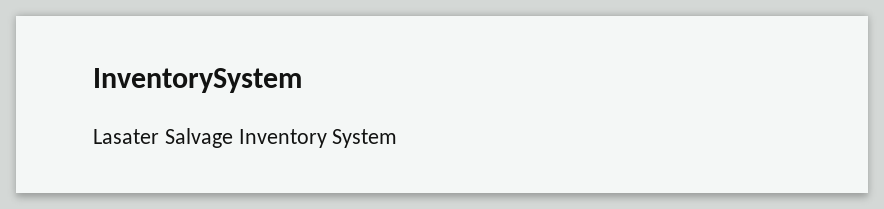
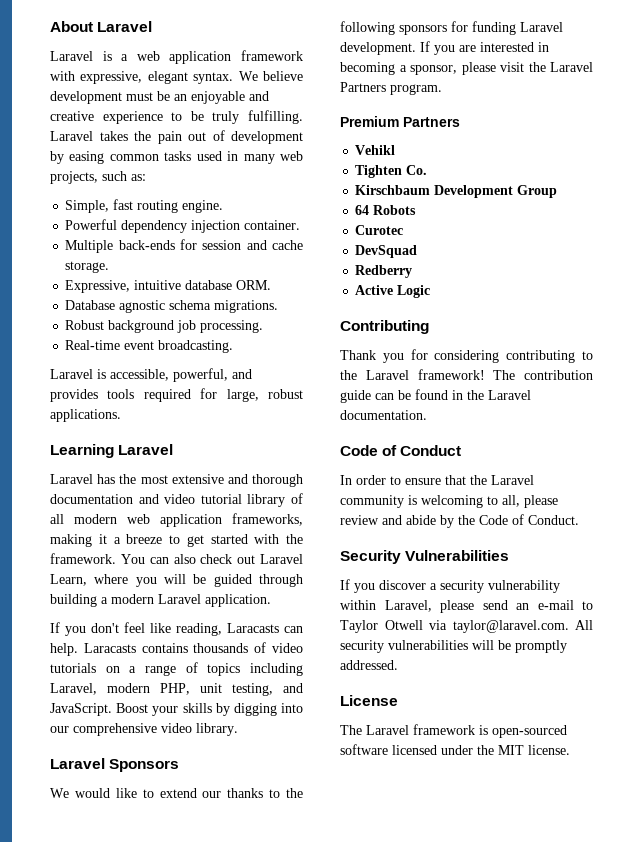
- InventorySystem
- Lasater Salvage Inventory System
+ About Laravel
+ Laravel is a web application framework with expressive, elegant syntax. We believe development must be an enjoyable and creative experience to be truly fulfilling. Laravel takes the pain out of development by easing common tasks used in many web projects, such as:
+ Simple, fast routing engine.
+ Powerful dependency injection container.
+ Multiple back-ends for session and cache storage.
+ Expressive, intuitive database ORM.
+ Database agnostic schema migrations.
+ Robust background job processing.
+ Real-time event broadcasting.
+ Laravel is accessible, powerful, and provides tools required for large, robust applications.
+ Learning Laravel
+ Laravel has the most extensive and thorough documentation and video tutorial library of all modern web application frameworks, making it a breeze to get started with the framework. You can also check out Laravel Learn, where you will be guided through building a modern Laravel application.
+ If you don't feel like reading, Laracasts can help. Laracasts contains thousands of video tutorials on a range of topics including Laravel, modern PHP, unit testing, and JavaScript. Boost your skills by digging into our comprehensive video library.
+ Laravel Sponsors
+ We would like to extend our thanks to the following sponsors for funding Laravel development. If you are interested in becoming a sponsor, please visit the Laravel Partners program.
+ Premium Partners
+ Vehikl
+ Tighten Co.
+ Kirschbaum Development Group
+ 64 Robots
+ Curotec
+ DevSquad
+ Redberry
+ Active Logic
+ Contributing
+ Thank you for considering contributing to the Laravel framework! The contribution guide can be found in the Laravel documentation.
+ Code of Conduct
+ In order to ensure that the Laravel community is welcoming to all, please review and abide by the Code of Conduct.
+ Security Vulnerabilities
+ If you discover a security vulnerability within Laravel, please send an e-mail to Taylor Otwell via taylor@laravel.com. All security vulnerabilities will be promptly addressed.
+ License
+ The Laravel framework is open-sourced software licensed under the MIT license.

